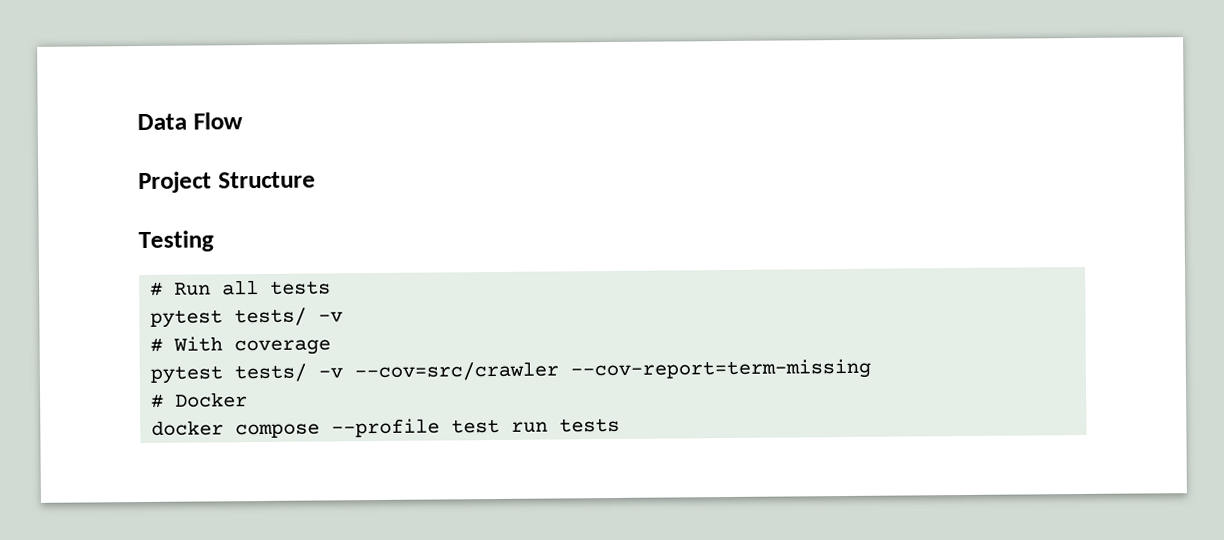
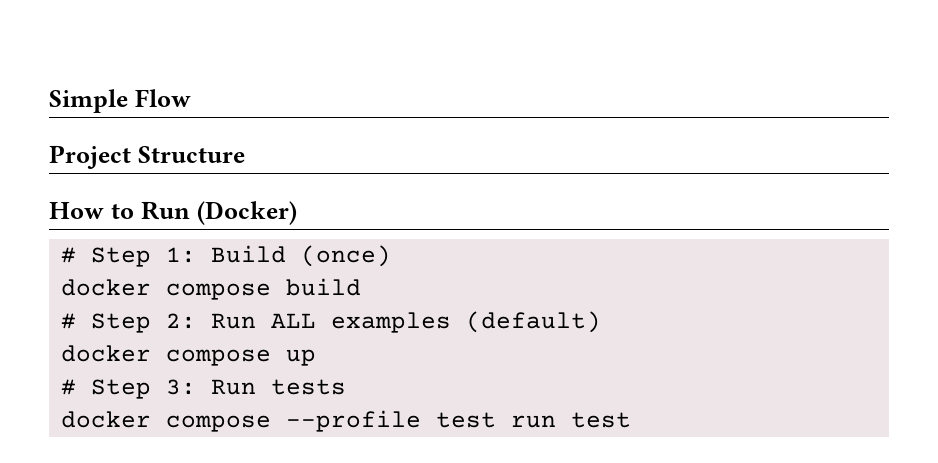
- Data Flow
+ Simple Flow
- Testing
- # Run all tests
- pytest tests/ -v
- # With coverage
- pytest tests/ -v --cov=src/crawler --cov-report=term-missing
- # Docker
+ How to Run (Docker)
+ # Step 1: Build (once)
+ docker compose build
+ # Step 2: Run ALL examples (default)
+ docker compose up
+ # Step 3: Run tests
- docker compose --profile test run tests
+ docker compose --profile test run test

